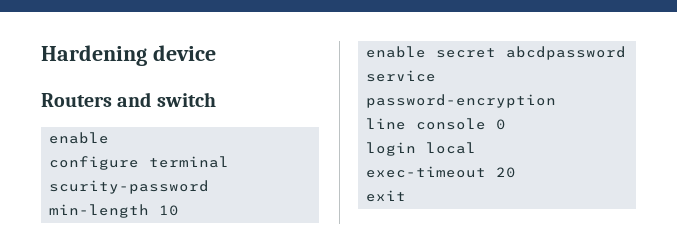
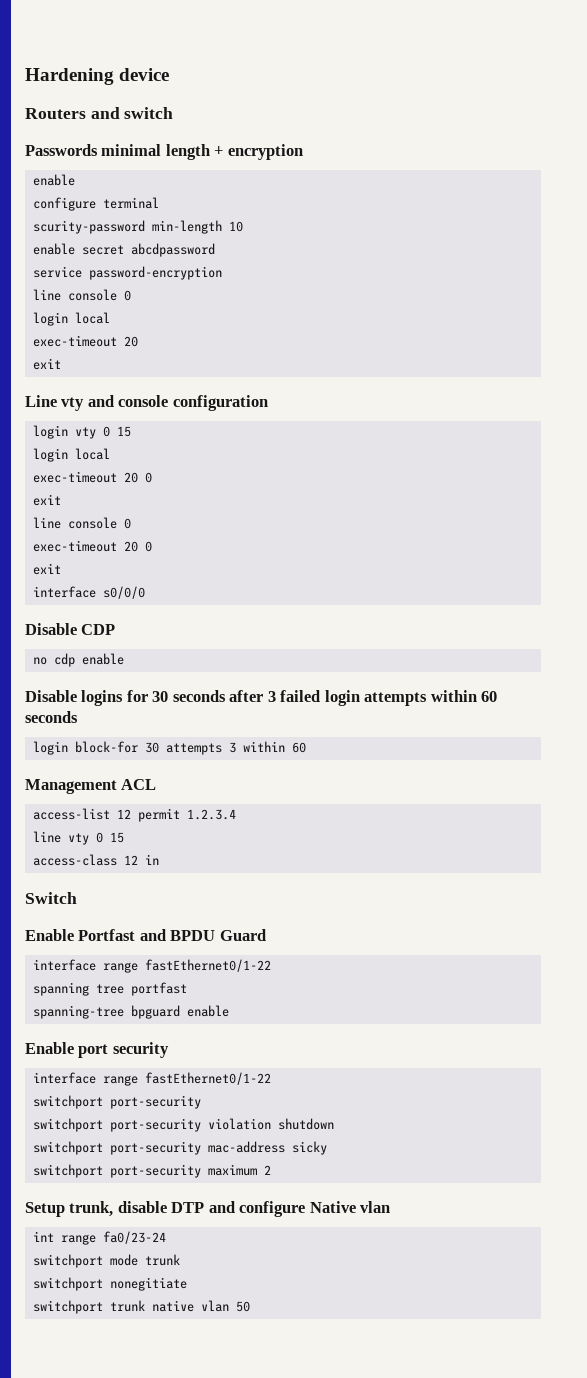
+ Passwords minimal length + encryption
+ Line vty and console configuration
+ login vty 0 15
+ login local
+ exec-timeout 20 0
+ exit
+ line console 0
+ exec-timeout 20 0
+ exit
+ interface s0/0/0
+ Disable CDP
+ no cdp enable
+ Disable logins for 30 seconds after 3 failed login attempts within 60 seconds
+ login block-for 30 attempts 3 within 60
+ Management ACL
+ access-list 12 permit 1.2.3.4
+ line vty 0 15
+ access-class 12 in
+ Switch
+ Enable Portfast and BPDU Guard
+ interface range fastEthernet0/1-22
+ spanning tree portfast
+ spanning-tree bpguard enable
+ Enable port security
+ interface range fastEthernet0/1-22
+ switchport port-security
+ switchport port-security violation shutdown
+ switchport port-security mac-address sicky
+ switchport port-security maximum 2
+ Setup trunk, disable DTP and configure Native vlan
+ int range fa0/23-24
+ switchport mode trunk
+ switchport nonegitiate
+ switchport trunk native vlan 50

